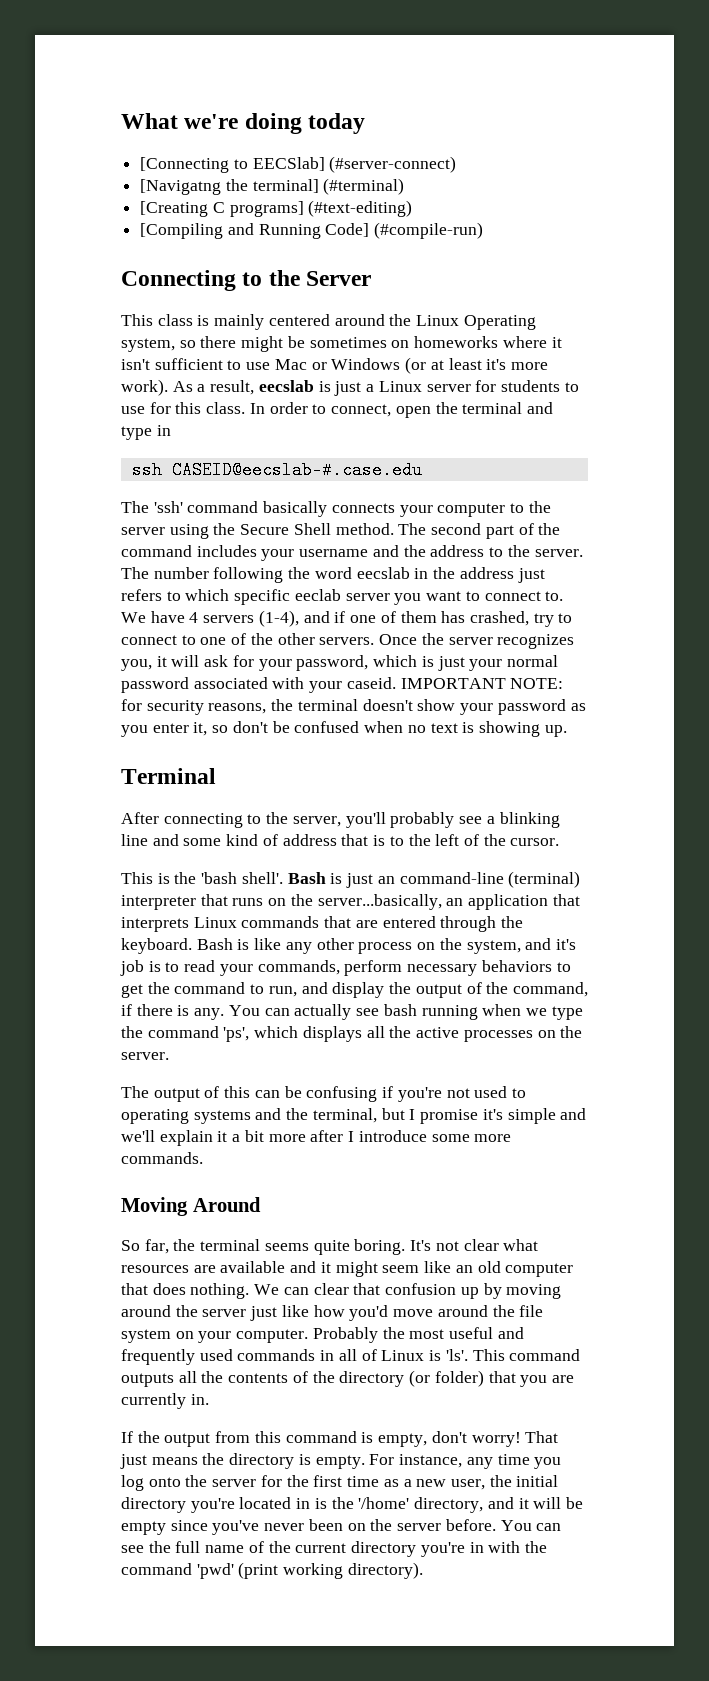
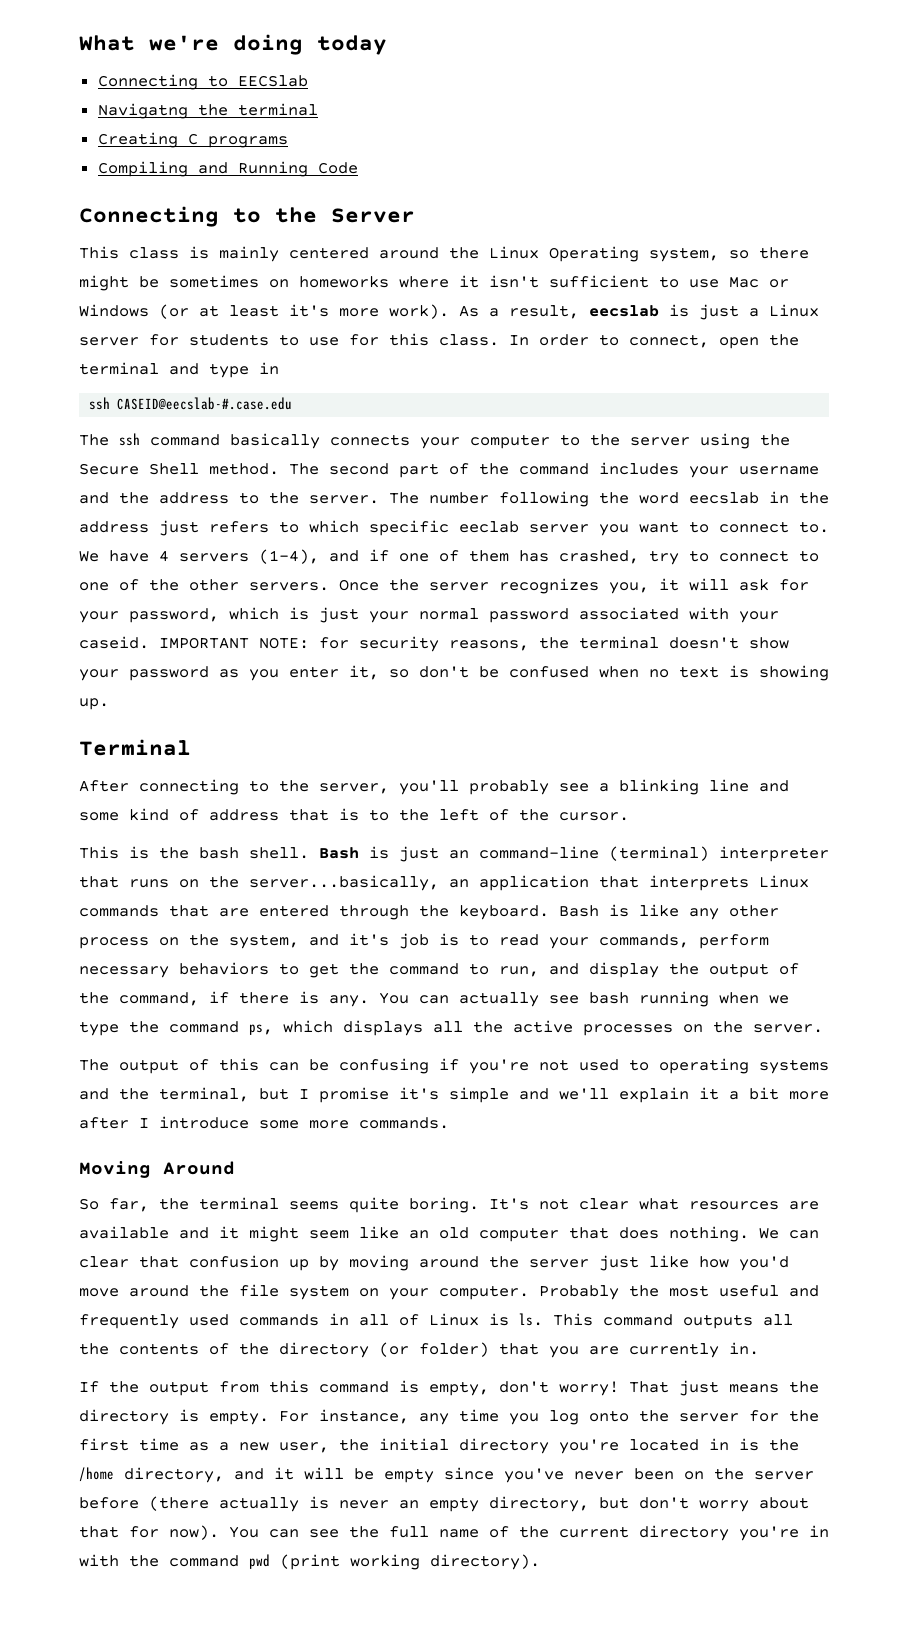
- [Connecting to EECSlab] (#server-connect)
- [Navigatng the terminal] (#terminal)
- [Creating C programs] (#text-editing)
- [Compiling and Running Code] (#compile-run)
+ Connecting to EECSlab
+ Navigatng the terminal
+ Creating C programs
+ Compiling and Running Code
- The 'ssh' command basically connects your computer to the server using the Secure Shell method.
+ The ssh command basically connects your computer to the server using the Secure Shell method.
- This is the 'bash shell'.
+ This is the bash shell.
- You can actually see bash running when we type the command 'ps', which displays all the active processes on the server.
+ You can actually see bash running when we type the command ps, which displays all the active processes on the server.
- Probably the most useful and frequently used commands in all of Linux is 'ls'.
+ Probably the most useful and frequently used commands in all of Linux is ls.
- For instance, any time you log onto the server for the first time as a new user, the initial directory you're located in is the '/home' directory, and it will be empty since you've never been on the server before.
+ For instance, any time you log onto the server for the first time as a new user, the initial directory you're located in is the /home directory, and it will be empty since you've never been on the server before (there actually is never an empty directory, but don't worry about that for now).
- You can see the full name of the current directory you're in with the command 'pwd' (print working directory).
+ You can see the full name of the current directory you're in with the command pwd (print working directory).

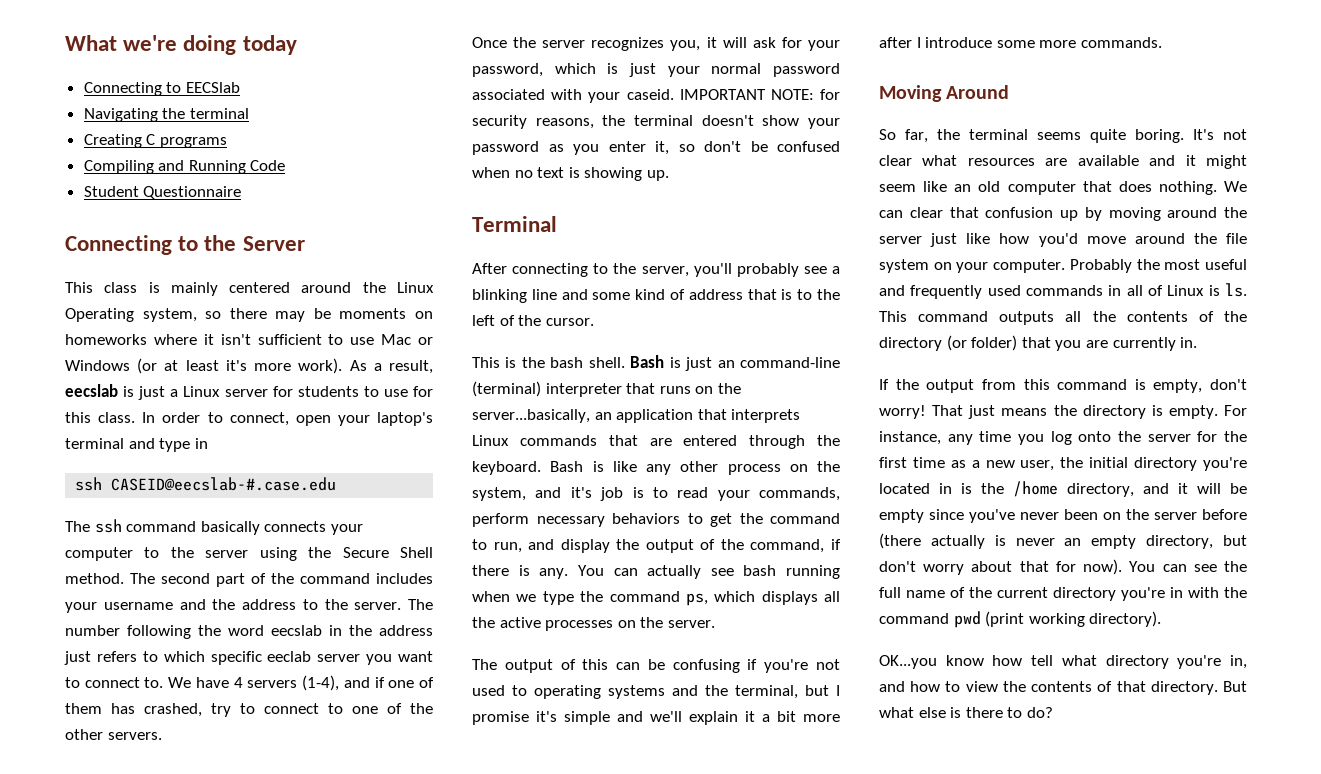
- Navigatng the terminal
+ Navigating the terminal
+ Student Questionnaire
- This class is mainly centered around the Linux Operating system, so there might be sometimes on homeworks where it isn't sufficient to use Mac or Windows (or at least it's more work).
+ This class is mainly centered around the Linux Operating system, so there may be moments on homeworks where it isn't sufficient to use Mac or Windows (or at least it's more work).
- In order to connect, open the terminal and type in
+ In order to connect, open your laptop's terminal and type in
- We have 4 servers (1-4), and if one of them has crashed, try to connect to one of the other servers. Once the server recognizes you, it will ask for your password, which is just your normal password associated with your caseid.
+ We have 4 servers (1-4), and if one of them has crashed, try to connect to one of the other servers.
+ Once the server recognizes you, it will ask for your password, which is just your normal password associated with your caseid.
+ OK...you know how tell what directory you're in, and how to view the contents of that directory. But what else is there to do?

